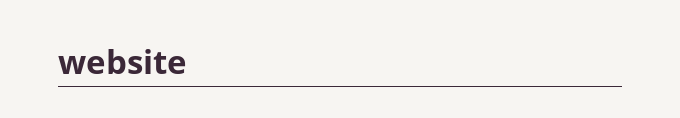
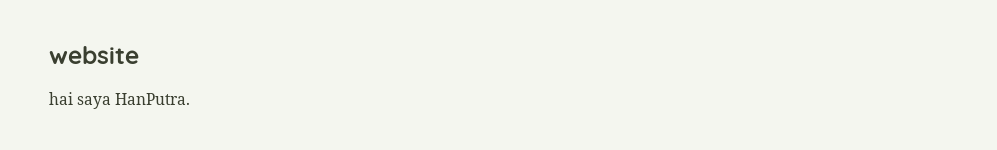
+ hai saya HanPutra.

